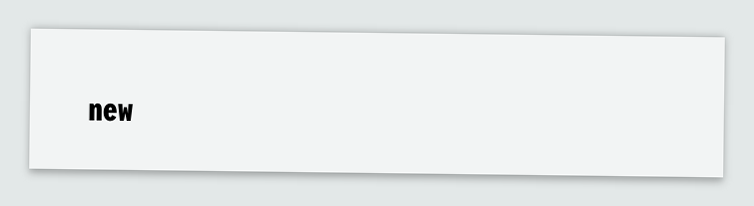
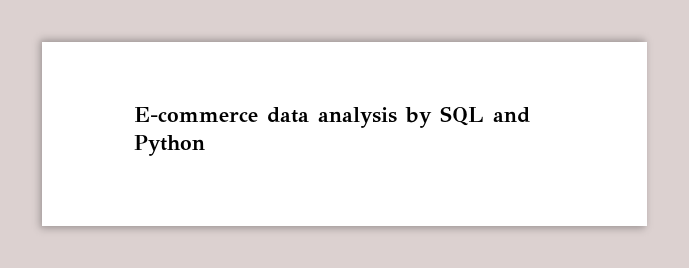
- new
+ E-commerce data analysis by SQL and Python

